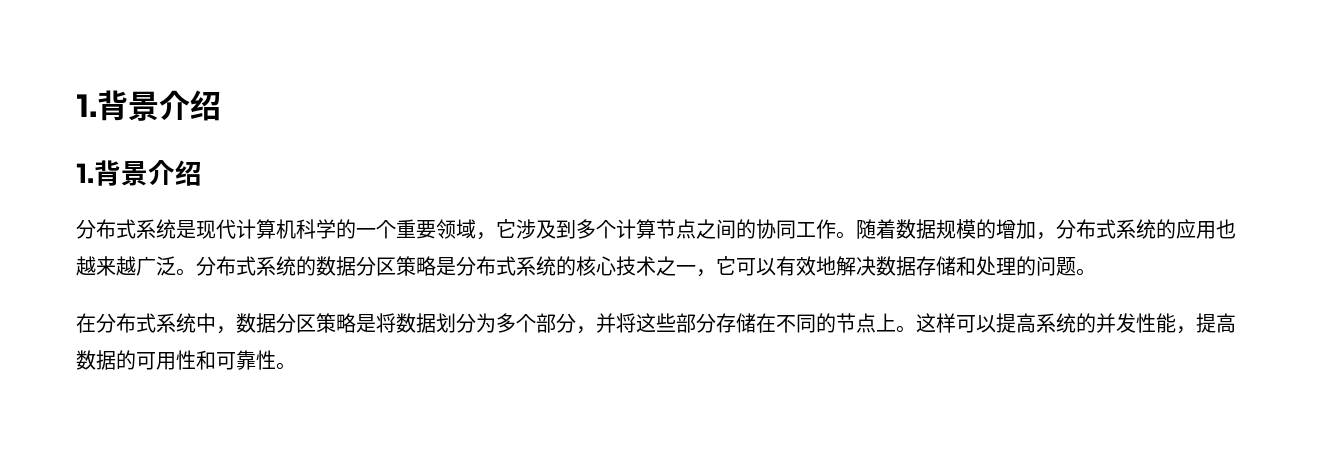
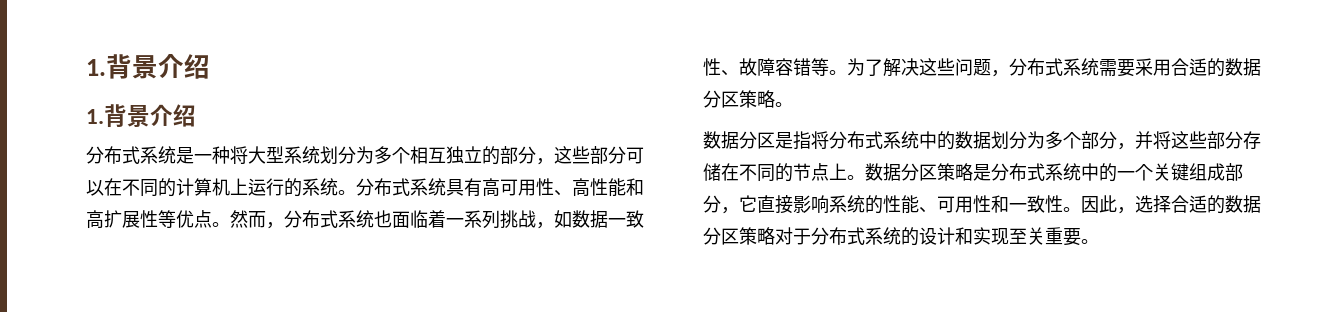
- 分布式系统是现代计算机科学的一个重要领域，它涉及到多个计算节点之间的协同工作。随着数据规模的增加，分布式系统的应用也越来越广泛。分布式系统的数据分区策略是分布式系统的核心技术之一，它可以有效地解决数据存储和处理的问题。
- 在分布式系统中，数据分区策略是将数据划分为多个部分，并将这些部分存储在不同的节点上。
+ 分布式系统是一种将大型系统划分为多个相互独立的部分，这些部分可以在不同的计算机上运行的系统。分布式系统具有高可用性、高性能和高扩展性等优点。然而，分布式系统也面临着一系列挑战，如数据一致性、故障容错等。为了解决这些问题，分布式系统需要采用合适的数据分区策略。
+ 数据分区是指将分布式系统中的数据划分为多个部分，并将这些部分存储在不同的节点上。
- 这样可以提高系统的并发性能，提高数据的可用性和可靠性。
+ 数据分区策略是分布式系统中的一个关键组成部分，它直接影响系统的性能、可用性和一致性。因此，选择合适的数据分区策略对于分布式系统的设计和实现至关重要。

